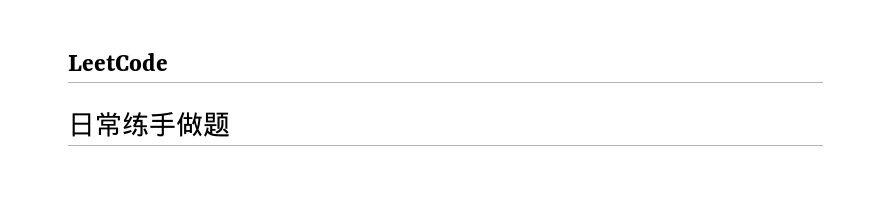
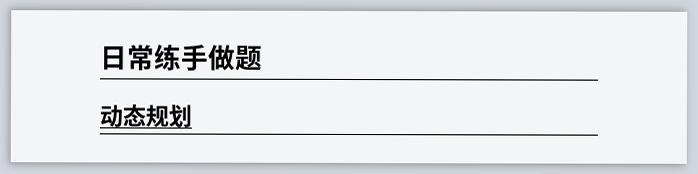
- LeetCode
+ 动态规划

